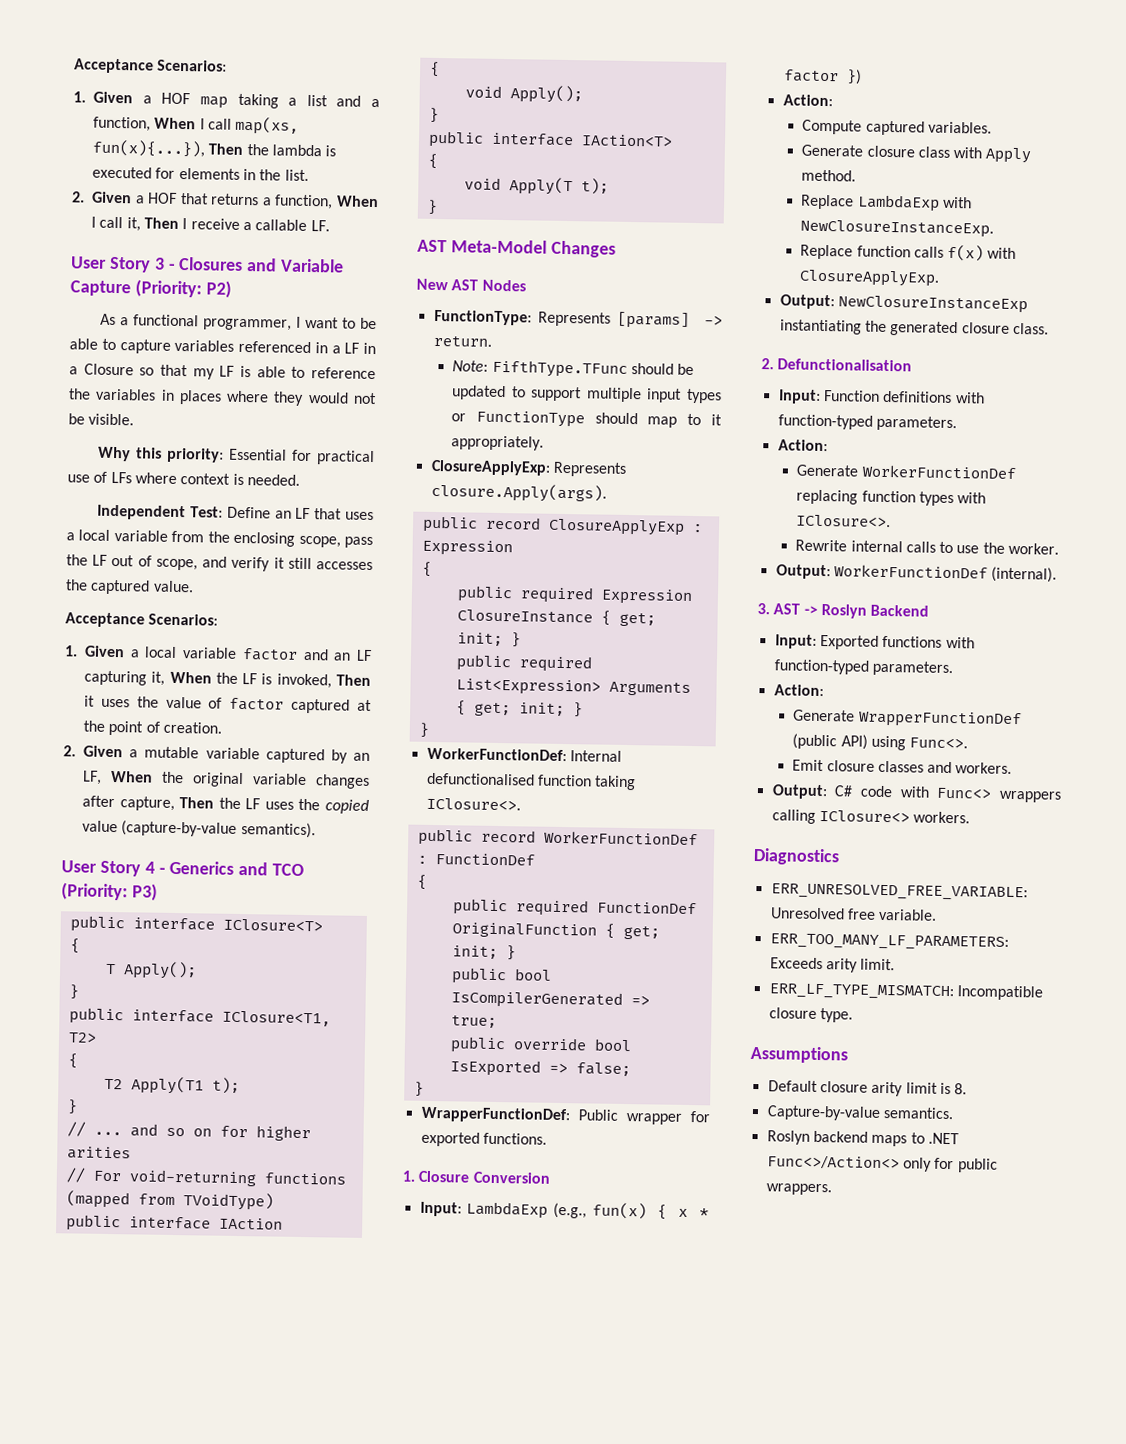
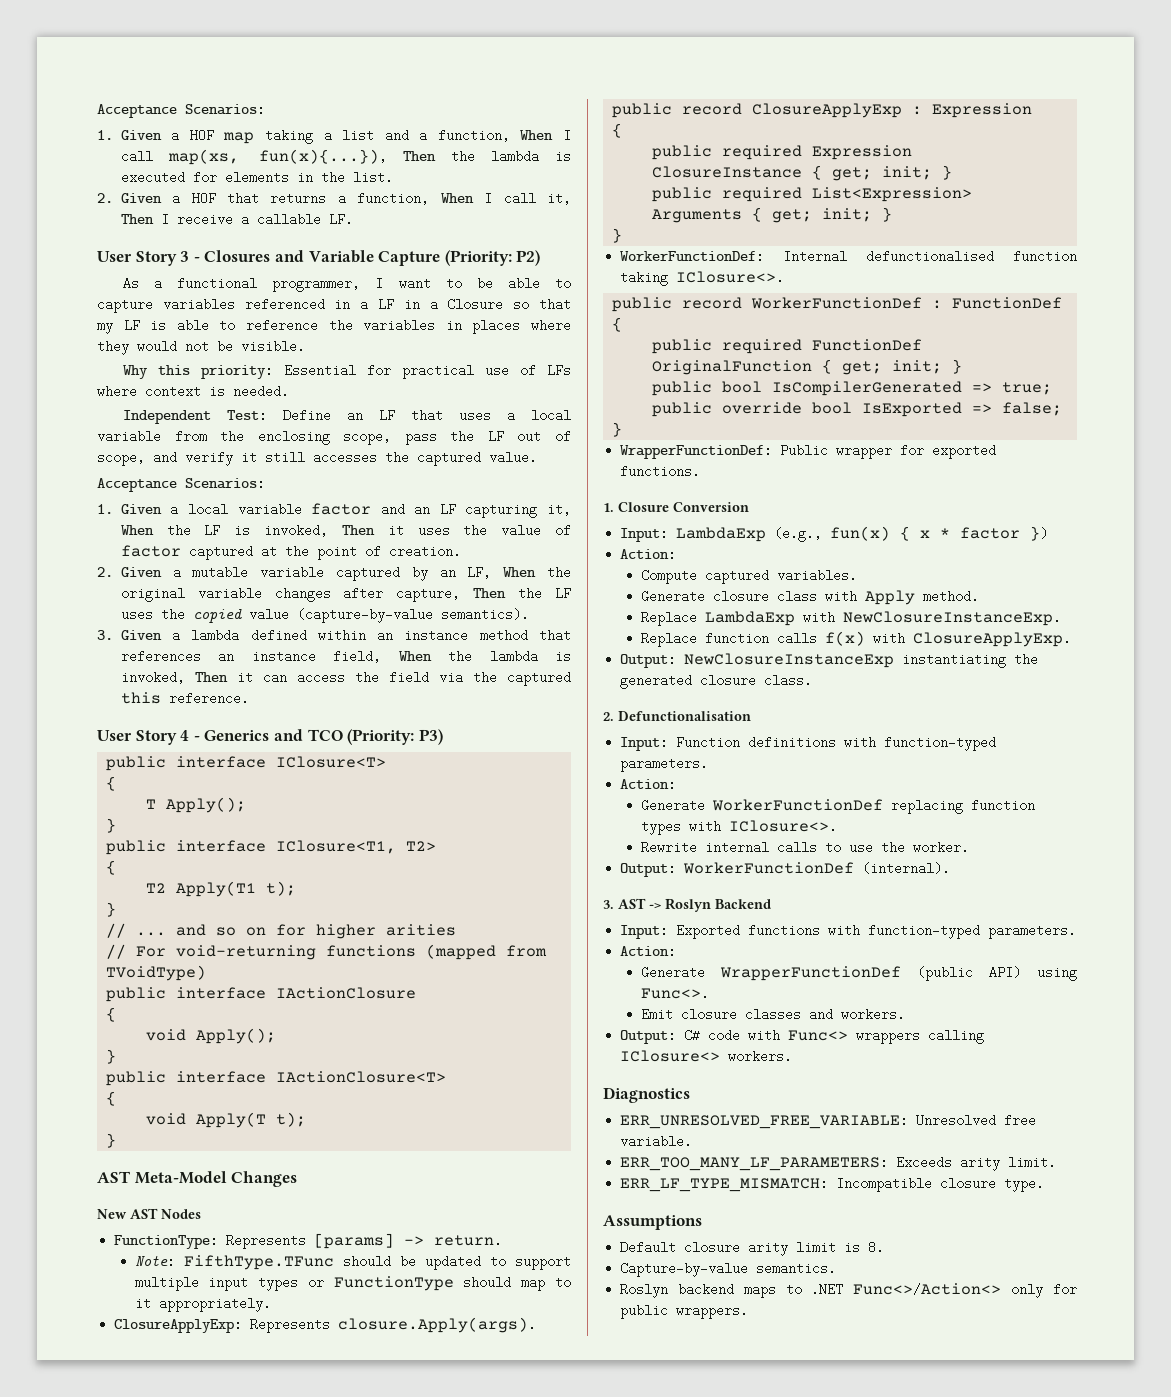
+ 3. Given a lambda defined within an instance method that references an instance field, When the lambda is invoked, Then it can access the field via the captured this reference.
- public interface IAction
+ public interface IActionClosure
- public interface IAction<T>
+ public interface IActionClosure<T>

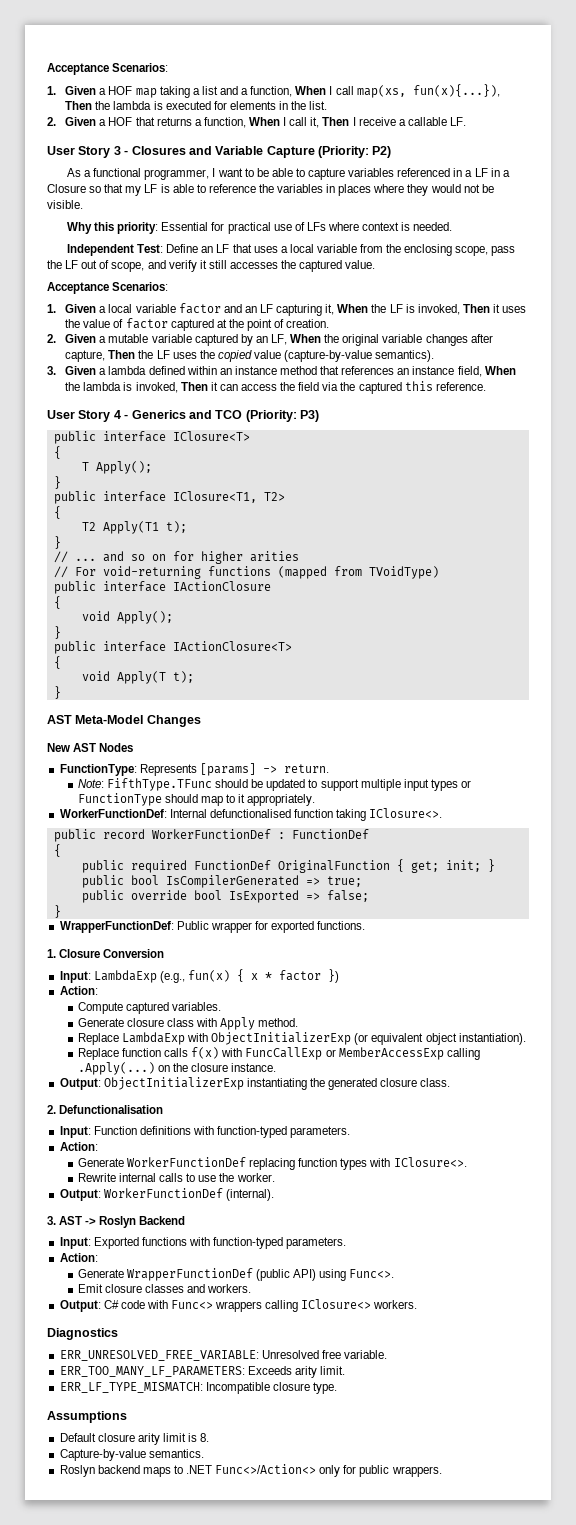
- ClosureApplyExp: Represents closure.Apply(args).
- public record ClosureApplyExp : Expression
- {
- public required Expression ClosureInstance { get; init; }
- public required List<Expression> Arguments { get; init; }
- }
- Replace LambdaExp with NewClosureInstanceExp.
+ Replace LambdaExp with ObjectInitializerExp (or equivalent object instantiation).
- Replace function calls f(x) with ClosureApplyExp.
- Output: NewClosureInstanceExp instantiating the generated closure class.
+ Replace function calls f(x) with FuncCallExp or MemberAccessExp calling .Apply(...) on the closure instance.
+ Output: ObjectInitializerExp instantiating the generated closure class.

